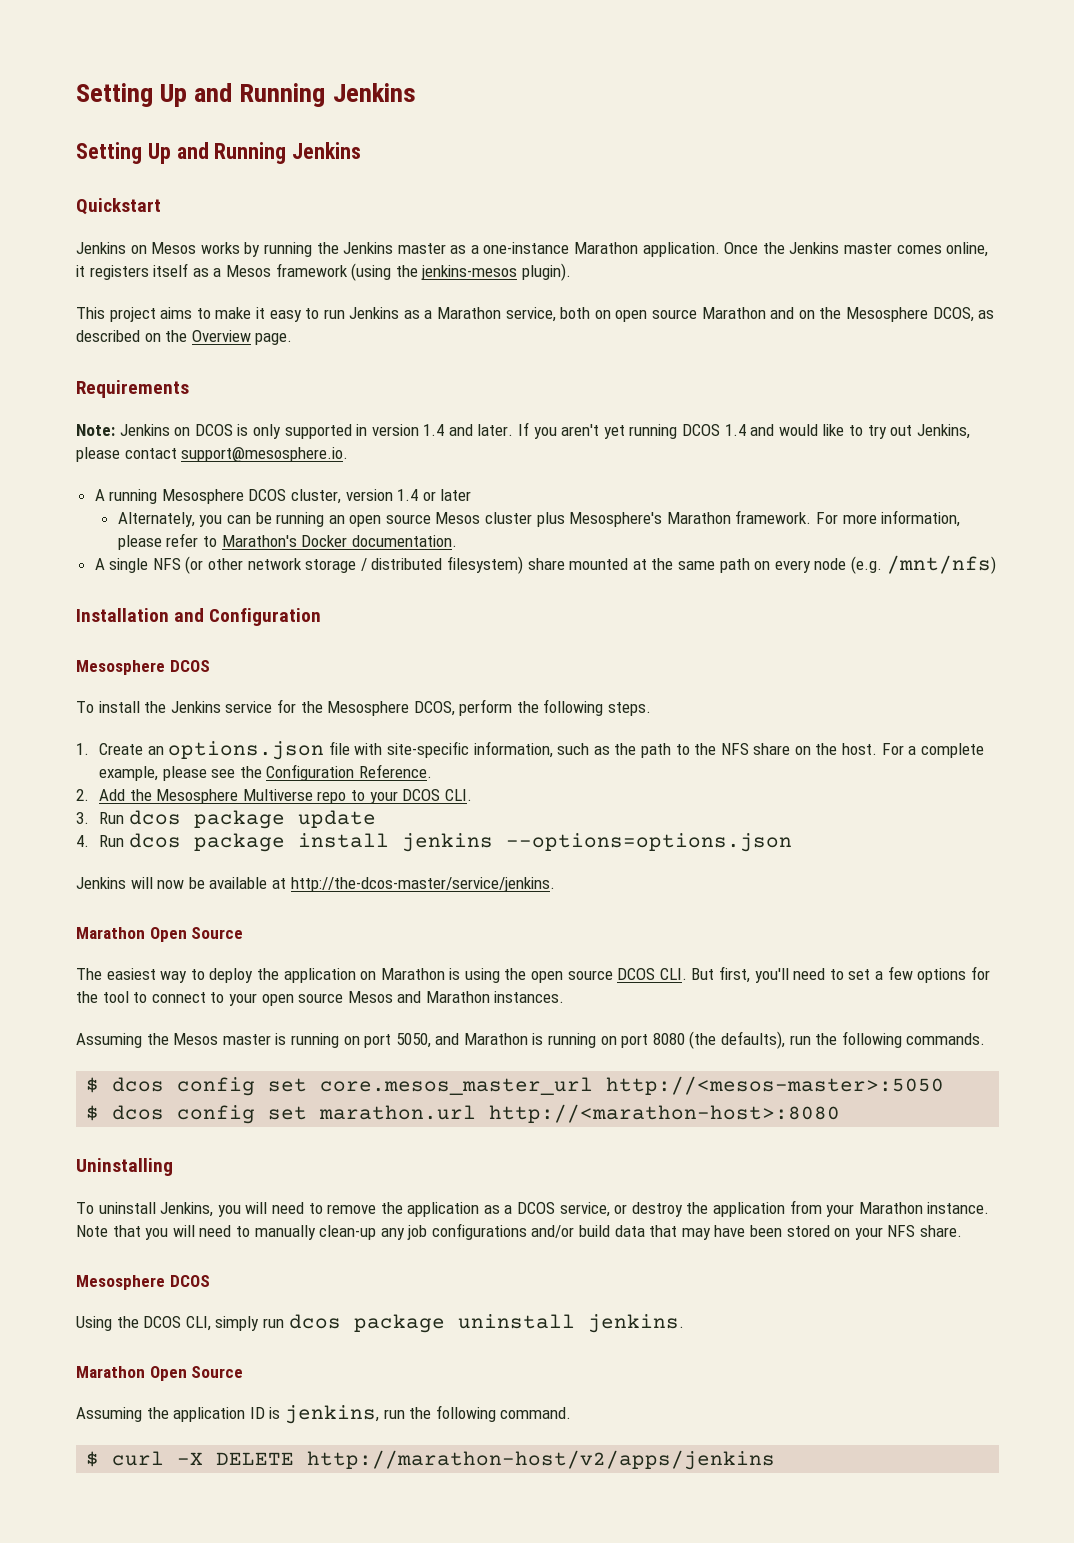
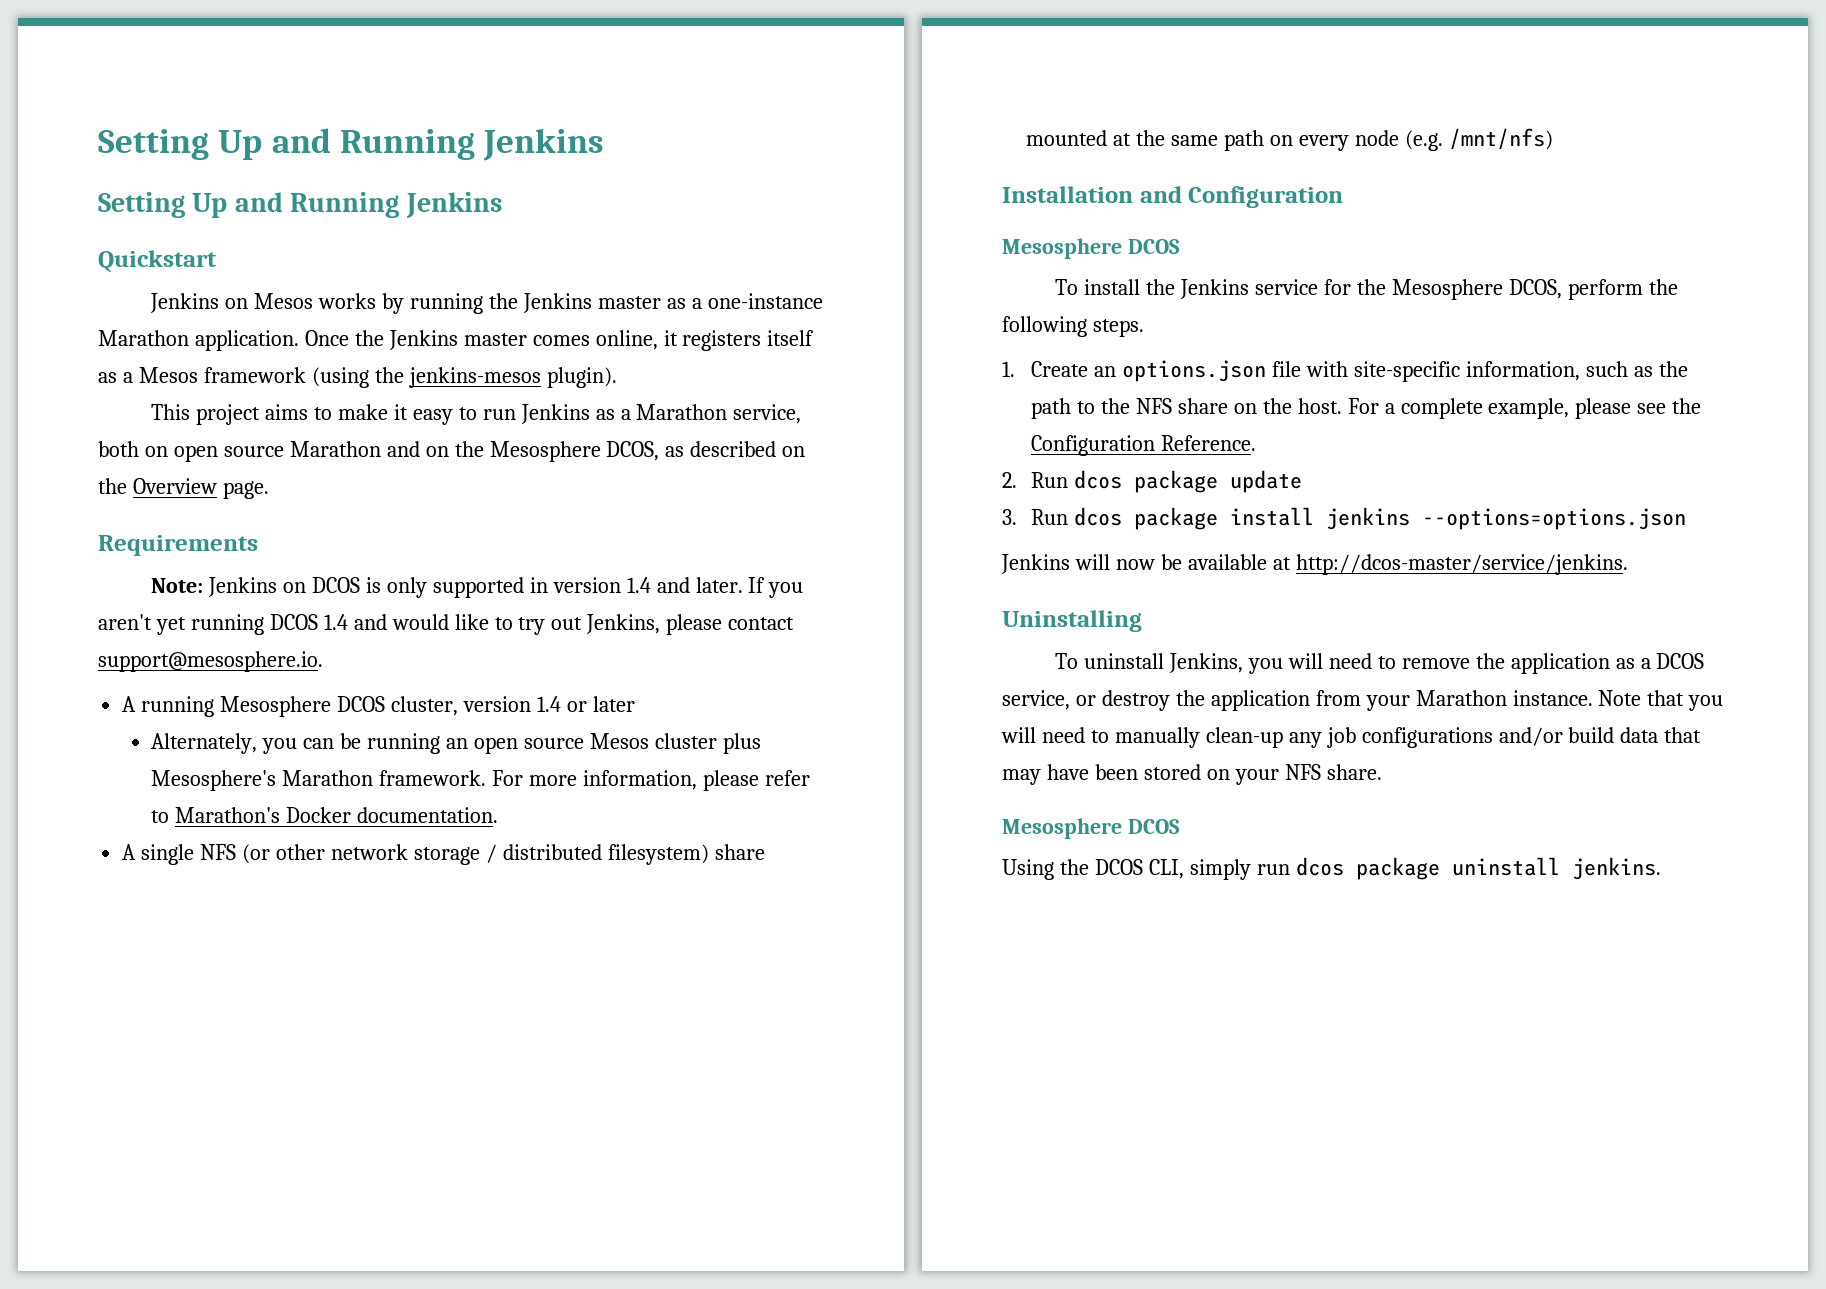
- 2. Add the Mesosphere Multiverse repo to your DCOS CLI.
- 3. Run dcos package update
+ 2. Run dcos package update
- 4. Run dcos package install jenkins --options=options.json
+ 3. Run dcos package install jenkins --options=options.json
- Jenkins will now be available at http://the-dcos-master/service/jenkins.
- Marathon Open Source
- The easiest way to deploy the application on Marathon is using the open source DCOS CLI. But first, you'll need to set a few options for the tool to connect to your open source Mesos and Marathon instances.
- Assuming the Mesos master is running on port 5050, and Marathon is running on port 8080 (the defaults), run the following commands.
- $ dcos config set core.mesos_master_url http://<mesos-master>:5050
- $ dcos config set marathon.url http://<marathon-host>:8080
+ Jenkins will now be available at http://dcos-master/service/jenkins.
  Using the DCOS CLI, simply run dcos package uninstall jenkins.
- Marathon Open Source
- Assuming the application ID is jenkins, run the following command.
- $ curl -X DELETE http://marathon-host/v2/apps/jenkins

